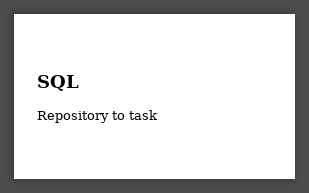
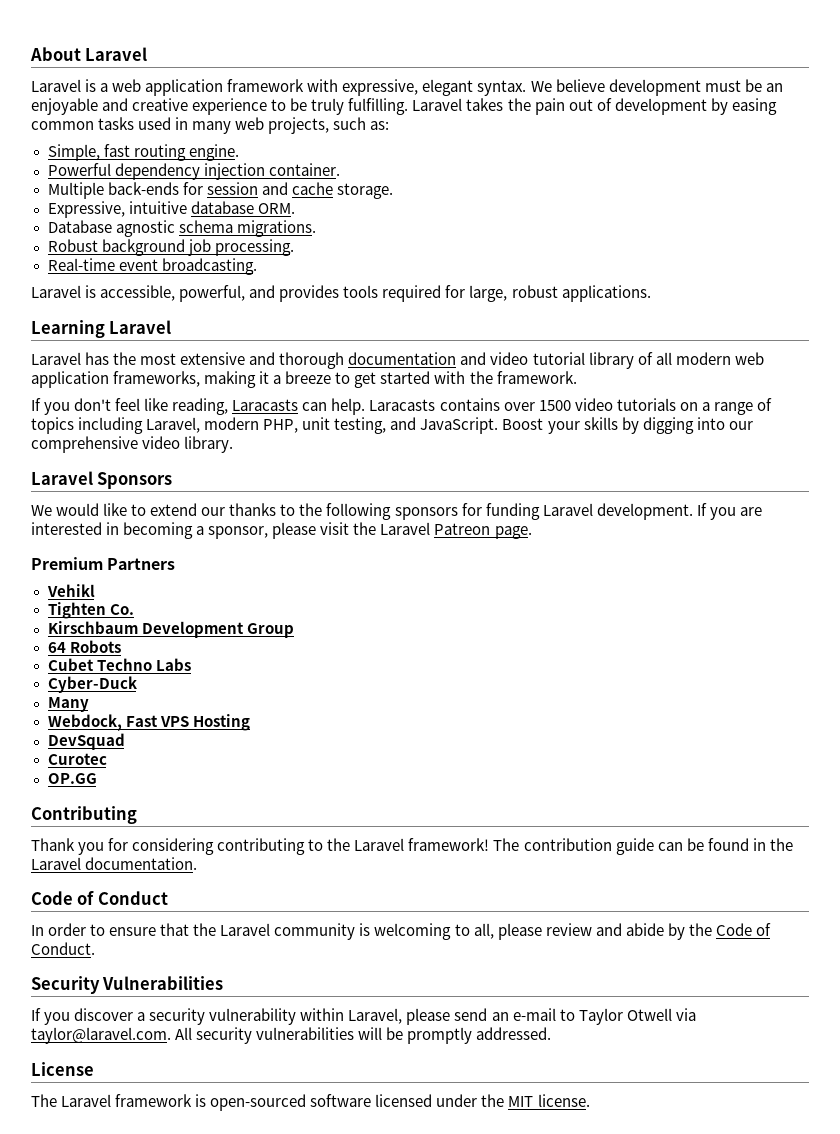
- SQL
- Repository to task
+ About Laravel
+ Laravel is a web application framework with expressive, elegant syntax. We believe development must be an enjoyable and creative experience to be truly fulfilling. Laravel takes the pain out of development by easing common tasks used in many web projects, such as:
+ Simple, fast routing engine.
+ Powerful dependency injection container.
+ Multiple back-ends for session and cache storage.
+ Expressive, intuitive database ORM.
+ Database agnostic schema migrations.
+ Robust background job processing.
+ Real-time event broadcasting.
+ Laravel is accessible, powerful, and provides tools required for large, robust applications.
+ Learning Laravel
+ Laravel has the most extensive and thorough documentation and video tutorial library of all modern web application frameworks, making it a breeze to get started with the framework.
+ If you don't feel like reading, Laracasts can help. Laracasts contains over 1500 video tutorials on a range of topics including Laravel, modern PHP, unit testing, and JavaScript. Boost your skills by digging into our comprehensive video library.
+ Laravel Sponsors
+ We would like to extend our thanks to the following sponsors for funding Laravel development. If you are interested in becoming a sponsor, please visit the Laravel Patreon page.
+ Premium Partners
+ Vehikl
+ Tighten Co.
+ Kirschbaum Development Group
+ 64 Robots
+ Cubet Techno Labs
+ Cyber-Duck
+ Many
+ Webdock, Fast VPS Hosting
+ DevSquad
+ Curotec
+ OP.GG
+ Contributing
+ Thank you for considering contributing to the Laravel framework! The contribution guide can be found in the Laravel documentation.
+ Code of Conduct
+ In order to ensure that the Laravel community is welcoming to all, please review and abide by the Code of Conduct.
+ Security Vulnerabilities
+ If you discover a security vulnerability within Laravel, please send an e-mail to Taylor Otwell via taylor@laravel.com. All security vulnerabilities will be promptly addressed.
+ License
+ The Laravel framework is open-sourced software licensed under the MIT license.

